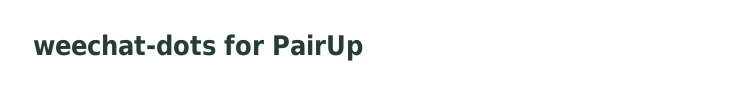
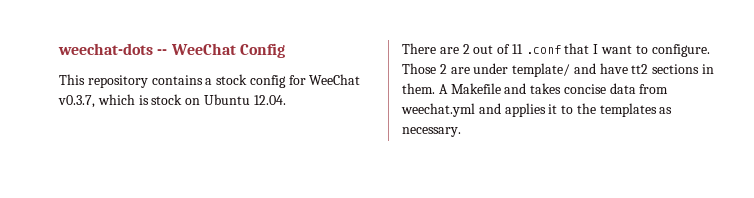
- weechat-dots for PairUp
+ weechat-dots -- WeeChat Config
+ This repository contains a stock config for WeeChat v0.3.7, which is stock on Ubuntu 12.04.
+ There are 2 out of 11 .conf that I want to configure. Those 2 are under template/ and have tt2 sections in them. A Makefile and takes concise data from weechat.yml and applies it to the templates as necessary.

